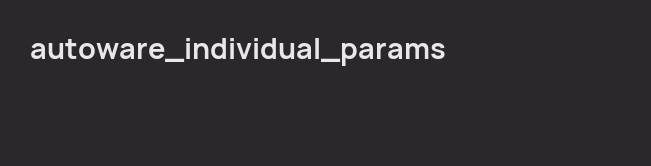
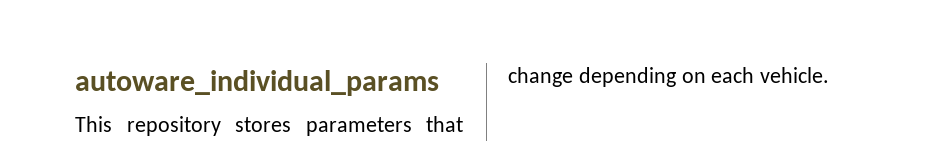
+ This repository stores parameters that change depending on each vehicle.

